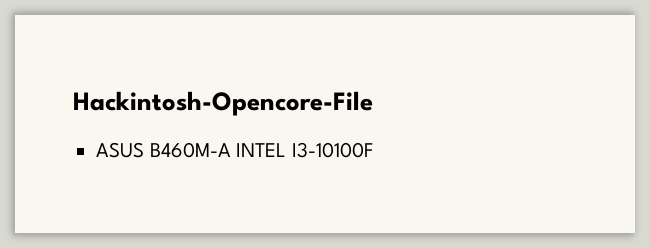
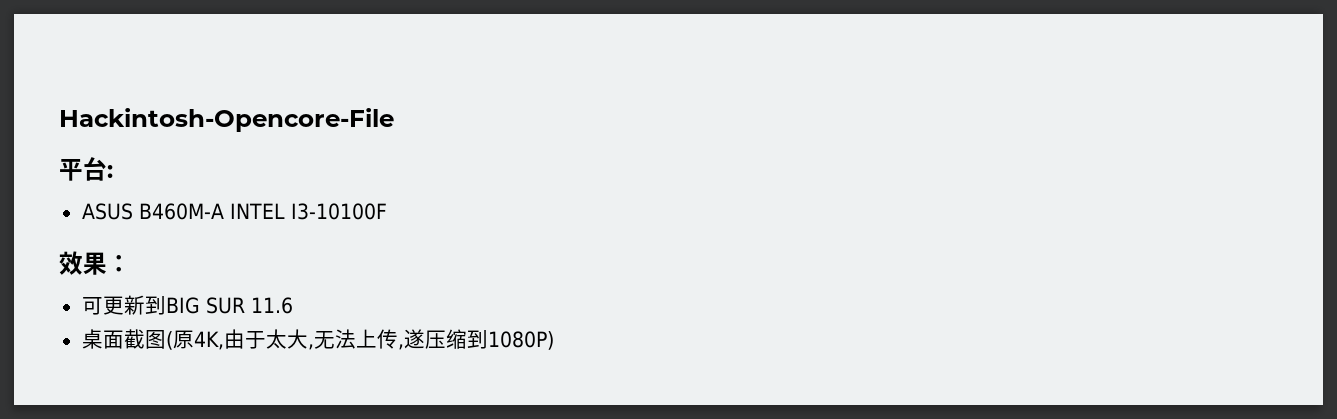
+ 平台:
+ 效果：
+ 可更新到BIG SUR 11.6
+ 桌面截图(原4K,由于太大,无法上传,遂压缩到1080P)

